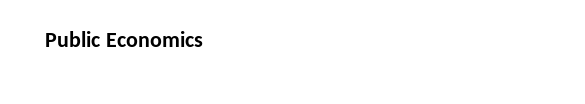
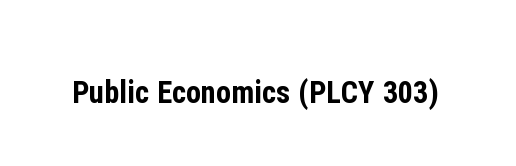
- Public Economics
+ Public Economics (PLCY 303)

